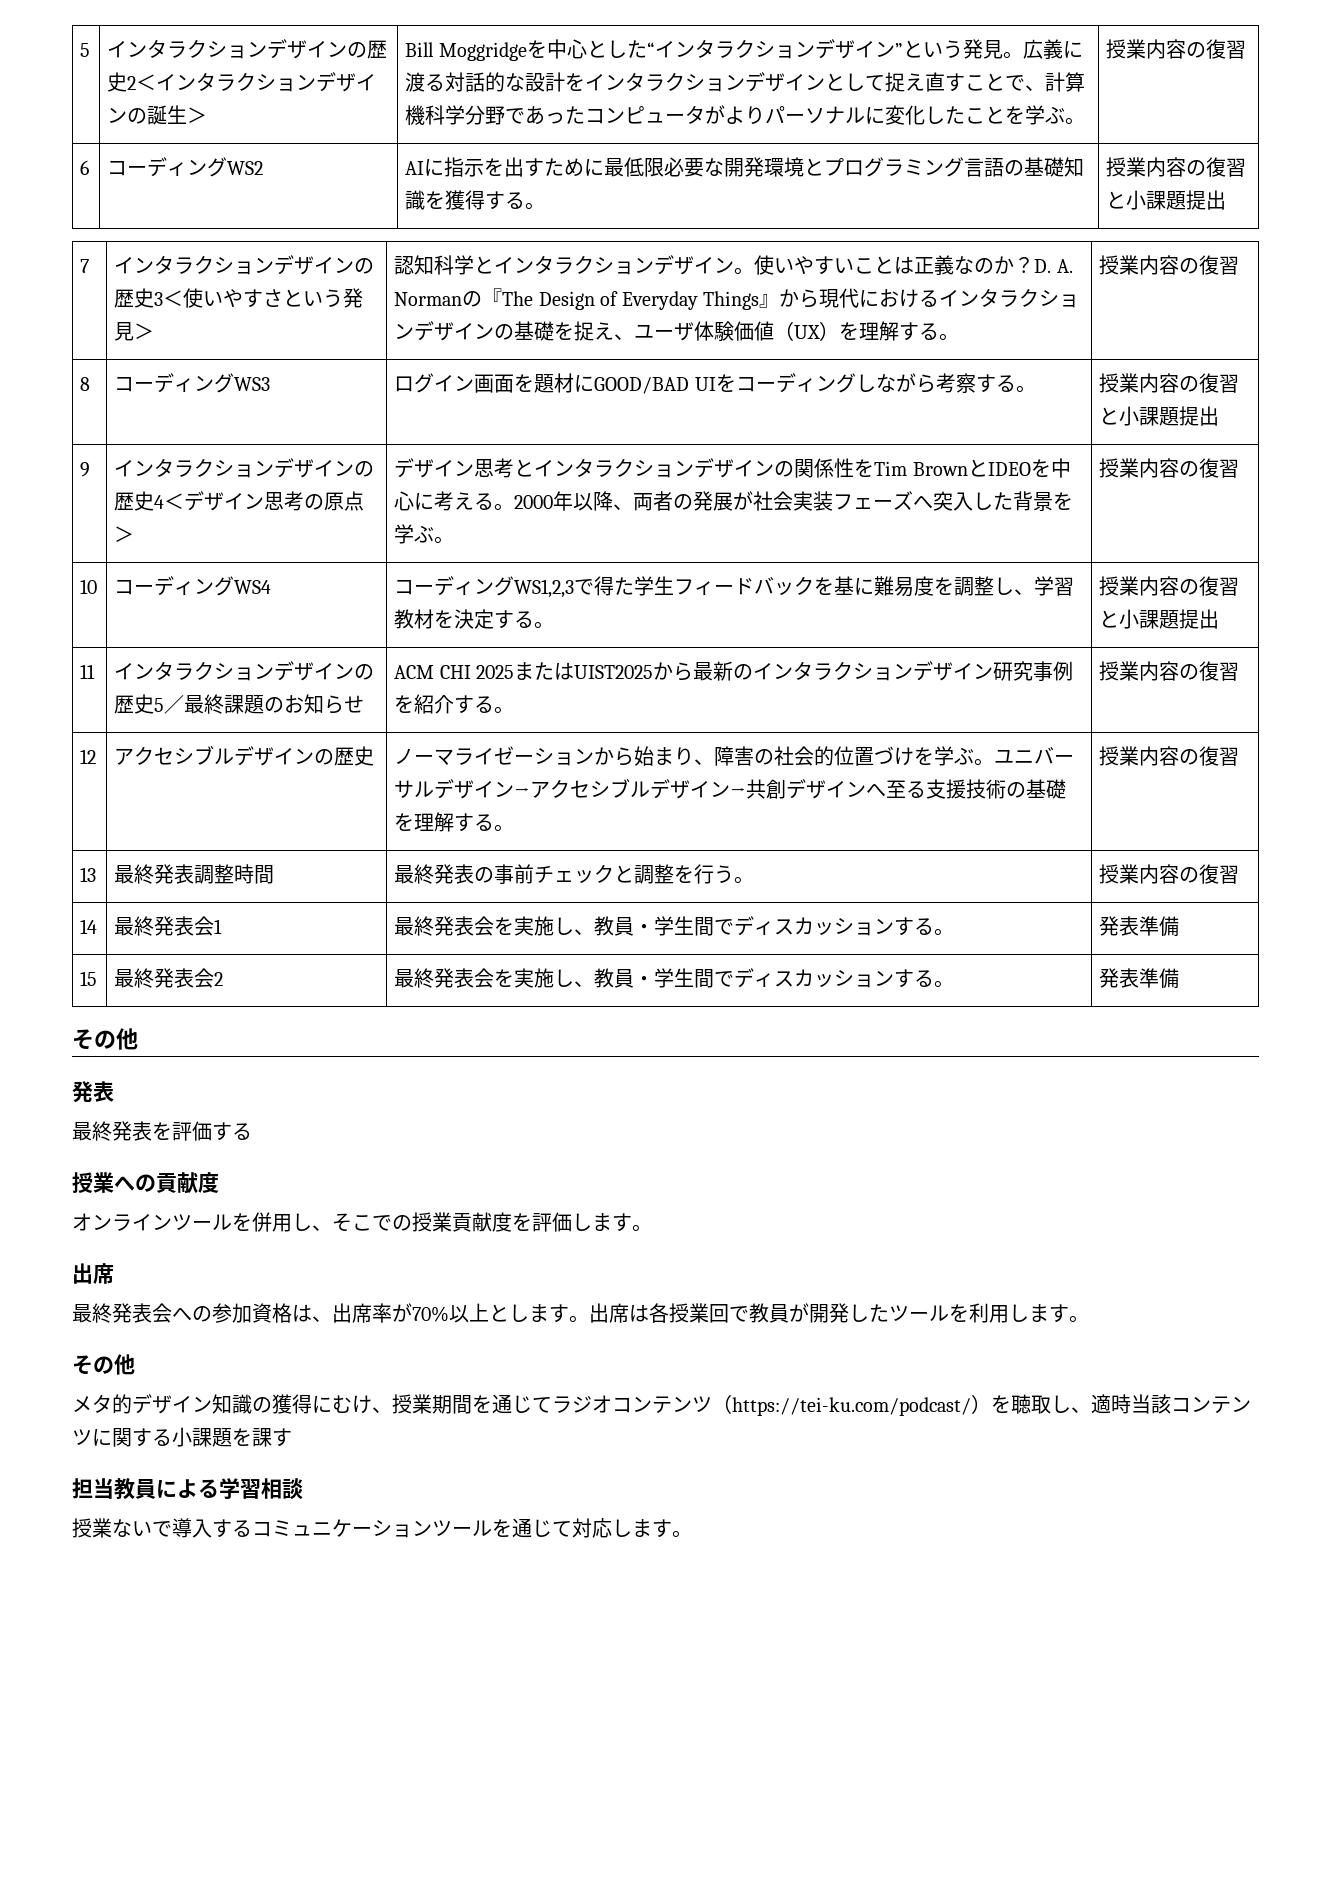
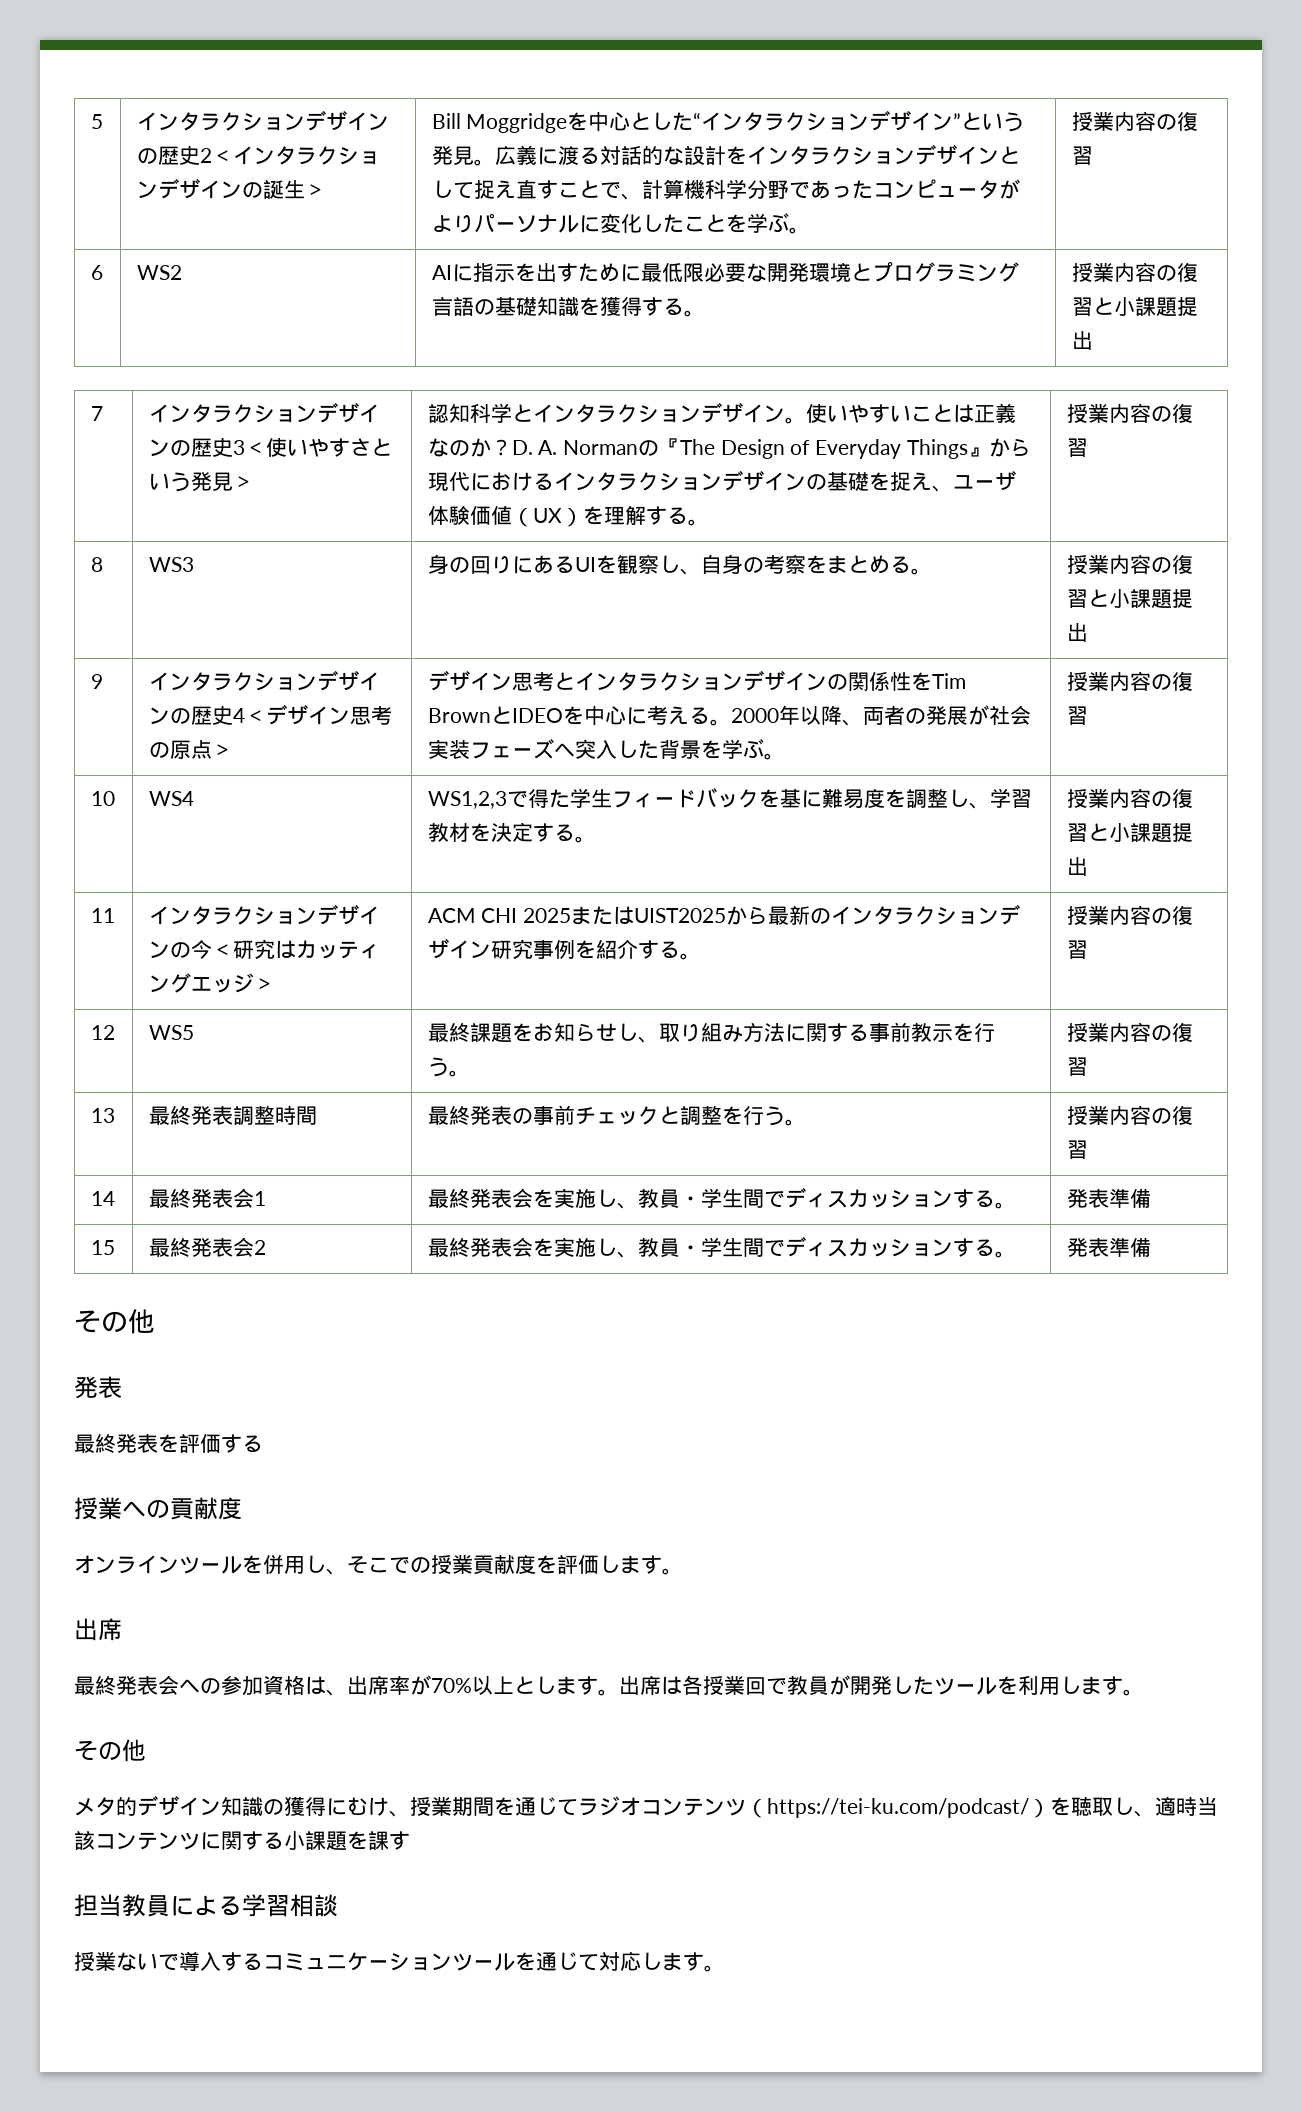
- 6 | コーディングWS2 | AIに指示を出すために最低限必要な開発環境とプログラミング言語の基礎知識を獲得する。 | 授業内容の復習と小課題提出
+ 6 | WS2 | AIに指示を出すために最低限必要な開発環境とプログラミング言語の基礎知識を獲得する。 | 授業内容の復習と小課題提出
- 8 | コーディングWS3 | ログイン画面を題材にGOOD/BAD UIをコーディングしながら考察する。 | 授業内容の復習と小課題提出
+ 8 | WS3 | 身の回りにあるUIを観察し、自身の考察をまとめる。 | 授業内容の復習と小課題提出
- 10 | コーディングWS4 | コーディングWS1,2,3で得た学生フィードバックを基に難易度を調整し、学習教材を決定する。 | 授業内容の復習と小課題提出
+ 10 | WS4 | WS1,2,3で得た学生フィードバックを基に難易度を調整し、学習教材を決定する。 | 授業内容の復習と小課題提出
- 11 | インタラクションデザインの歴史5／最終課題のお知らせ | ACM CHI 2025またはUIST2025から最新のインタラクションデザイン研究事例を紹介する。 | 授業内容の復習
+ 11 | インタラクションデザインの今＜研究はカッティングエッジ＞ | ACM CHI 2025またはUIST2025から最新のインタラクションデザイン研究事例を紹介する。 | 授業内容の復習
- アクセシブルデザインの歴史 | ノーマライゼーションから始まり、障害の社会的位置づけを学ぶ。ユニバーサルデザイン→アクセシブルデザイン→共創デザインへ至る支援技術の基礎を理解する。
+ WS5 | 最終課題をお知らせし、取り組み方法に関する事前教示を行う。

